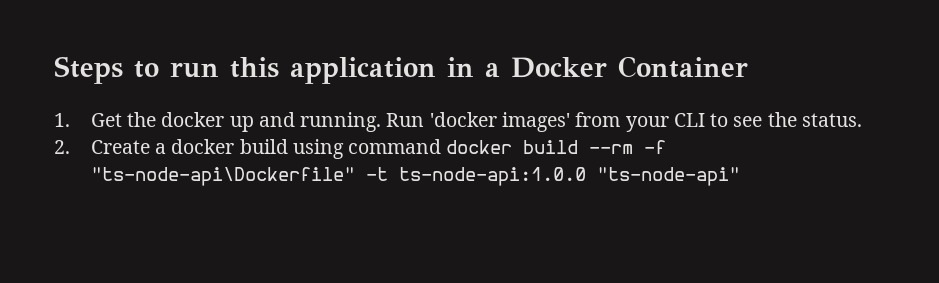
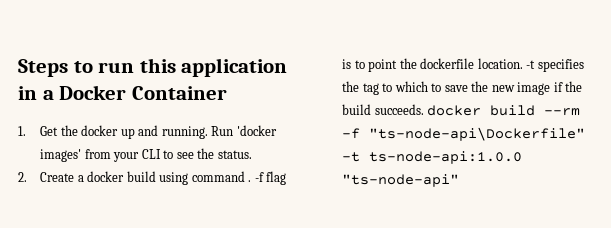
- 2. Create a docker build using command docker build --rm -f "ts-node-api\Dockerfile" -t ts-node-api:1.0.0 "ts-node-api"
+ 2. Create a docker build using command . -f flag is to point the dockerfile location. -t specifies the tag to which to save the new image if the build succeeds. docker build --rm -f "ts-node-api\Dockerfile" -t ts-node-api:1.0.0 "ts-node-api"

